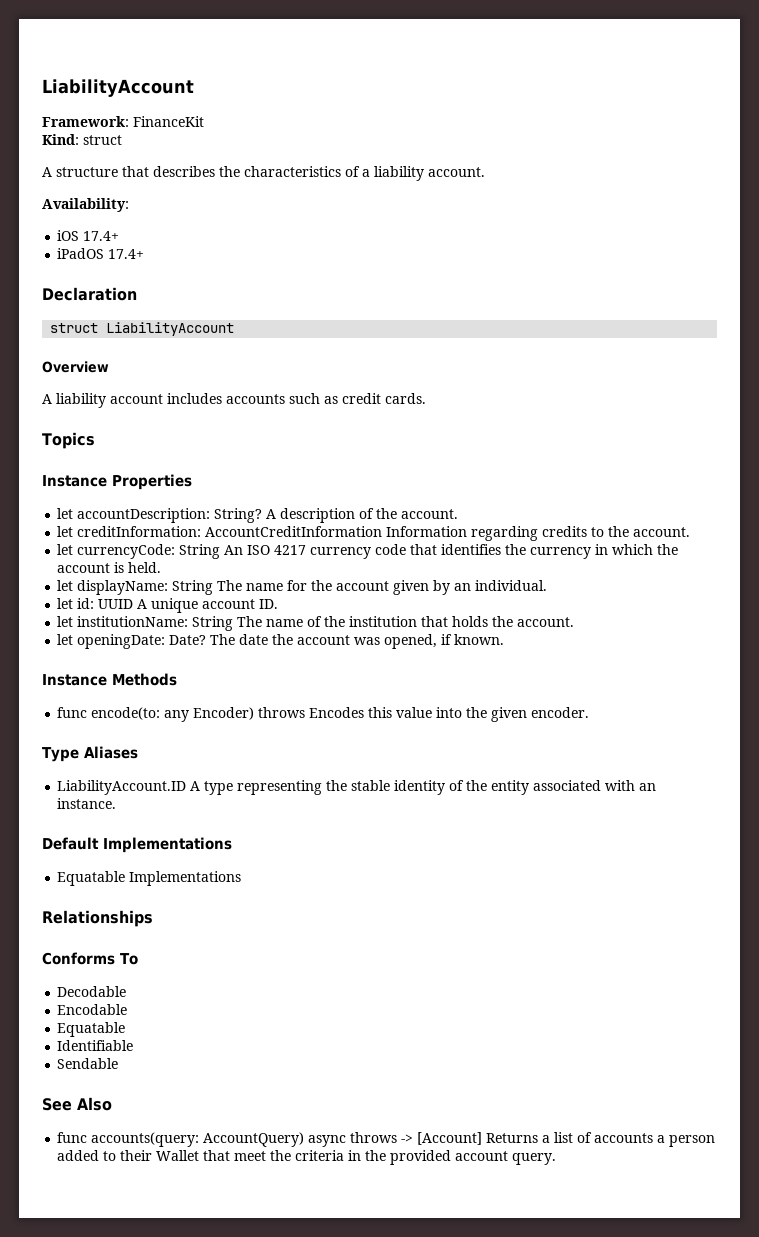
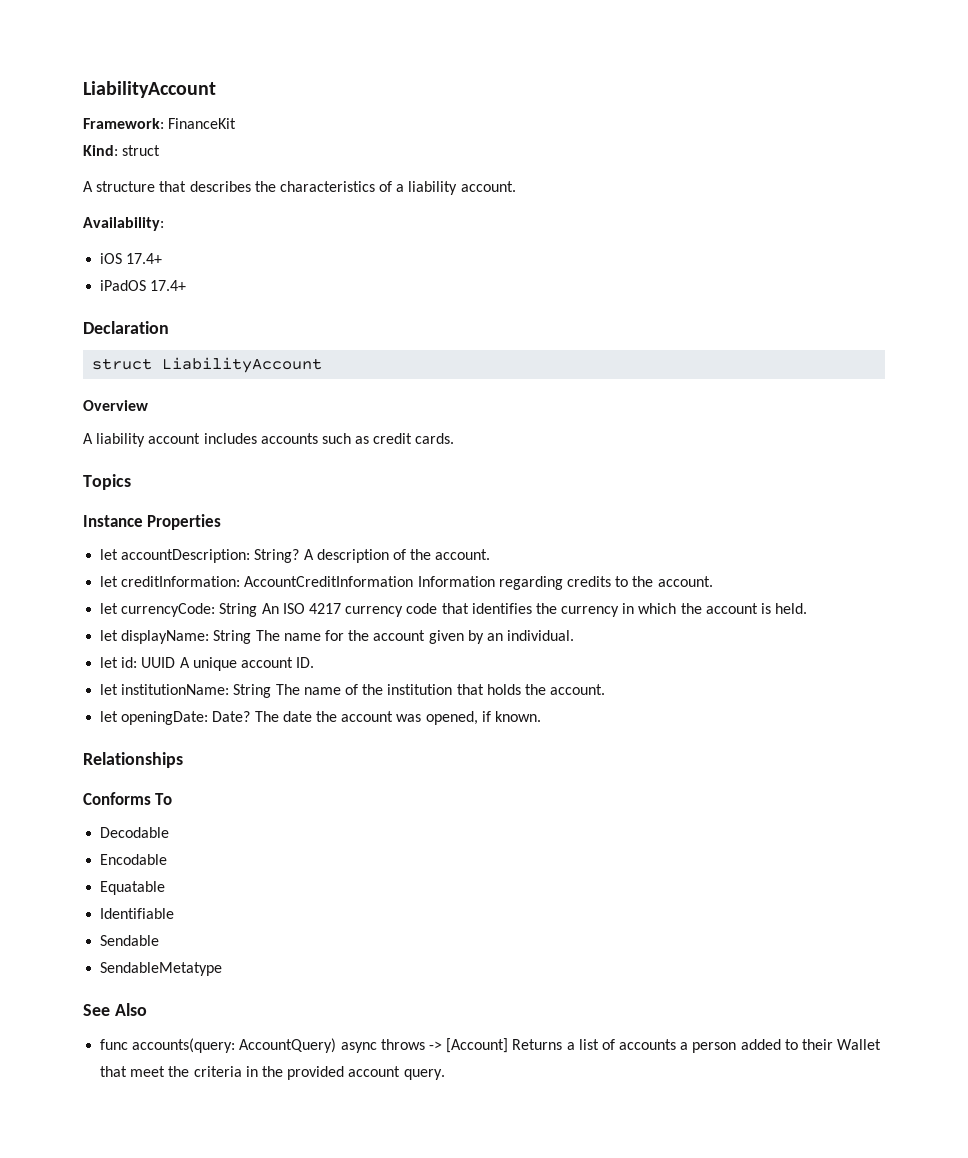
- Instance Methods
- func encode(to: any Encoder) throws Encodes this value into the given encoder.
- Type Aliases
- LiabilityAccount.ID A type representing the stable identity of the entity associated with an instance.
- Default Implementations
- Equatable Implementations
+ SendableMetatype

